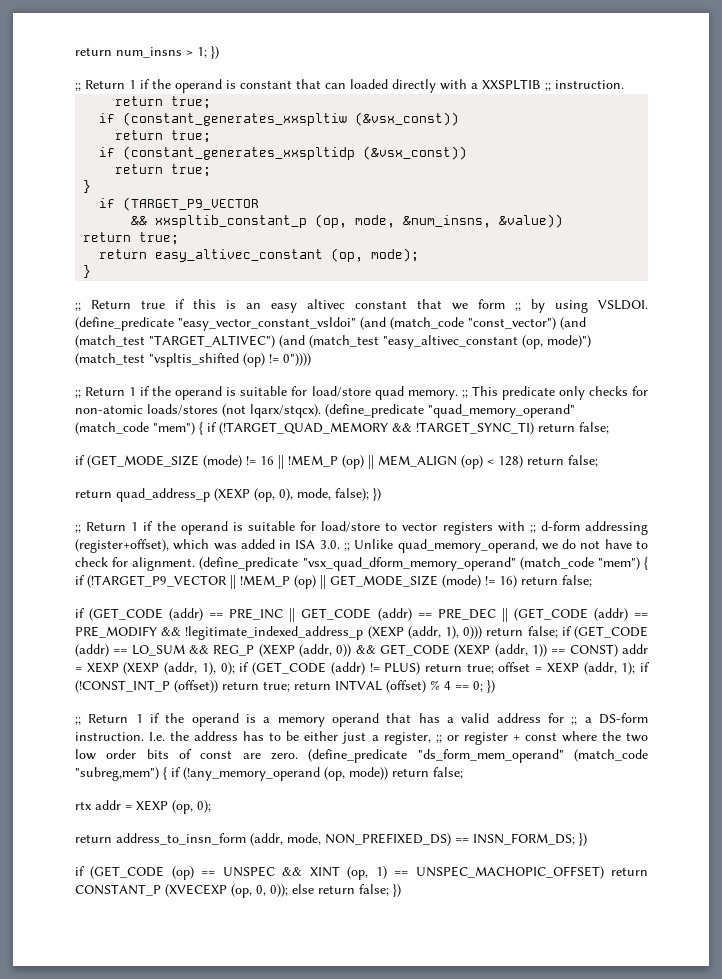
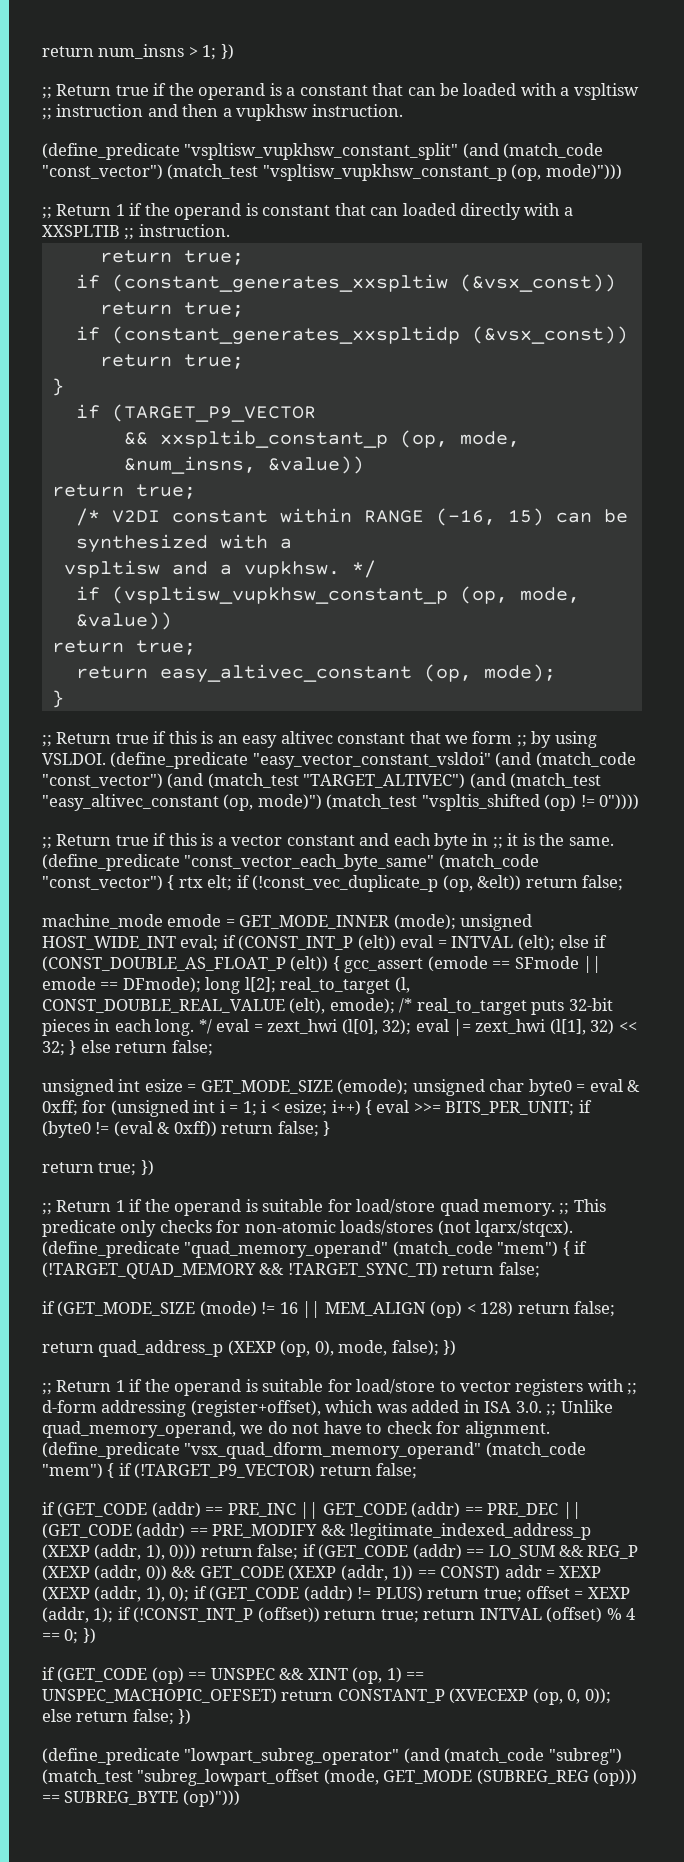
+ ;; Return true if the operand is a constant that can be loaded with a vspltisw ;; instruction and then a vupkhsw instruction.
+ (define_predicate "vspltisw_vupkhsw_constant_split" (and (match_code "const_vector") (match_test "vspltisw_vupkhsw_constant_p (op, mode)")))
+ /* V2DI constant within RANGE (-16, 15) can be synthesized with a
+ vspltisw and a vupkhsw. */
+ if (vspltisw_vupkhsw_constant_p (op, mode, &value))
+ return true;
+ ;; Return true if this is a vector constant and each byte in ;; it is the same. (define_predicate "const_vector_each_byte_same" (match_code "const_vector") { rtx elt; if (!const_vec_duplicate_p (op, &elt)) return false;
+ machine_mode emode = GET_MODE_INNER (mode); unsigned HOST_WIDE_INT eval; if (CONST_INT_P (elt)) eval = INTVAL (elt); else if (CONST_DOUBLE_AS_FLOAT_P (elt)) { gcc_assert (emode == SFmode || emode == DFmode); long l[2]; real_to_target (l, CONST_DOUBLE_REAL_VALUE (elt), emode); /* real_to_target puts 32-bit pieces in each long. */ eval = zext_hwi (l[0], 32); eval |= zext_hwi (l[1], 32) << 32; } else return false;
+ unsigned int esize = GET_MODE_SIZE (emode); unsigned char byte0 = eval & 0xff; for (unsigned int i = 1; i < esize; i++) { eval >>= BITS_PER_UNIT; if (byte0 != (eval & 0xff)) return false; }
+ return true; })
- if (GET_MODE_SIZE (mode) != 16 || !MEM_P (op) || MEM_ALIGN (op) < 128) return false;
+ if (GET_MODE_SIZE (mode) != 16 || MEM_ALIGN (op) < 128) return false;
- (define_predicate "vsx_quad_dform_memory_operand" (match_code "mem") { if (!TARGET_P9_VECTOR || !MEM_P (op) || GET_MODE_SIZE (mode) != 16) return false;
+ (define_predicate "vsx_quad_dform_memory_operand" (match_code "mem") { if (!TARGET_P9_VECTOR) return false;
- ;; Return 1 if the operand is a memory operand that has a valid address for ;; a DS-form instruction. I.e. the address has to be either just a register, ;; or register + const where the two low order bits of const are zero. (define_predicate "ds_form_mem_operand" (match_code "subreg,mem") { if (!any_memory_operand (op, mode)) return false;
- rtx addr = XEXP (op, 0);
- return address_to_insn_form (addr, mode, NON_PREFIXED_DS) == INSN_FORM_DS; })
+ (define_predicate "lowpart_subreg_operator" (and (match_code "subreg") (match_test "subreg_lowpart_offset (mode, GET_MODE (SUBREG_REG (op))) == SUBREG_BYTE (op)")))

